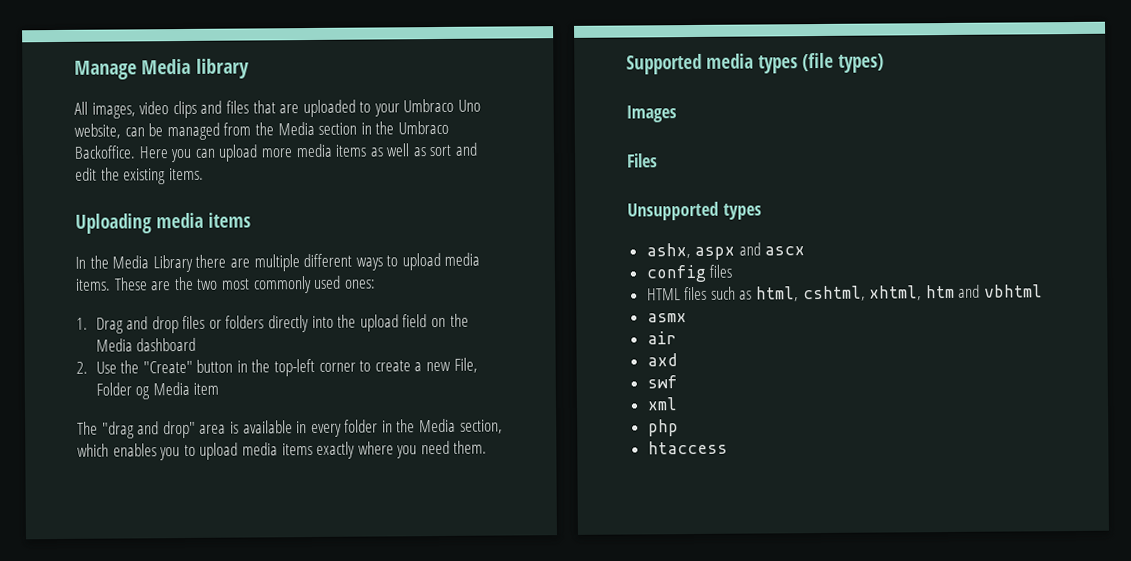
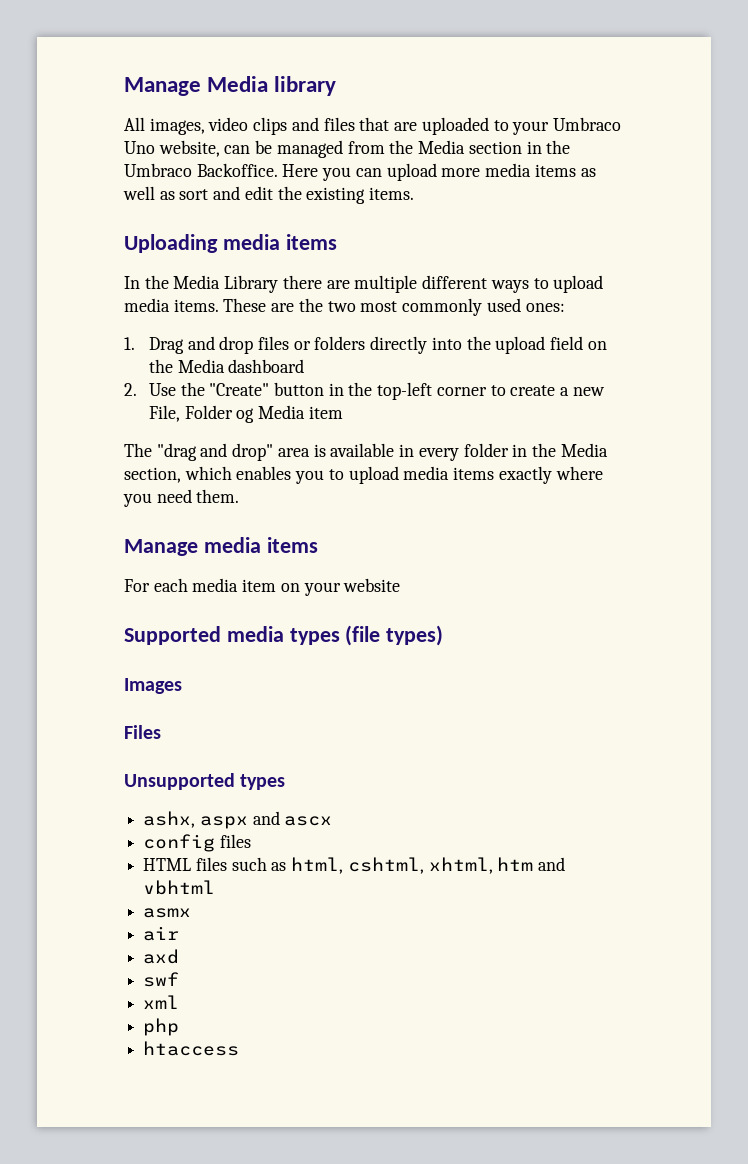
+ Manage media items
+ For each media item on your website

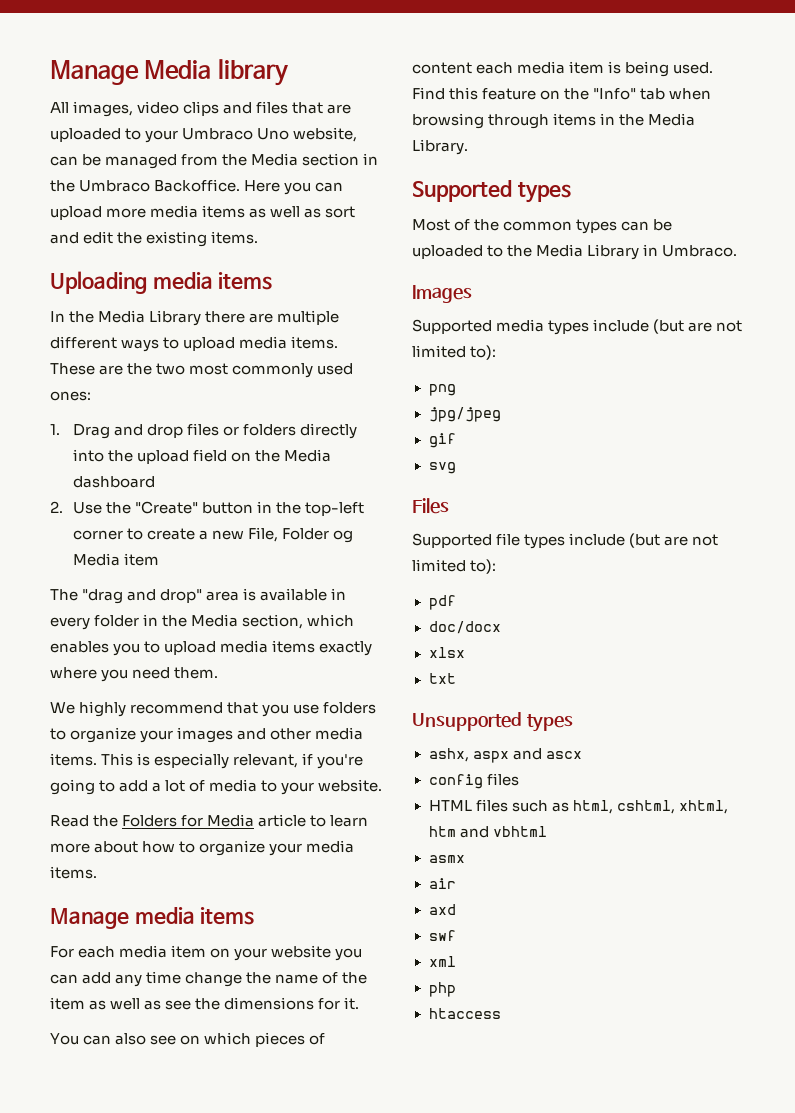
+ We highly recommend that you use folders to organize your images and other media items. This is especially relevant, if you're going to add a lot of media to your website.
+ Read the Folders for Media article to learn more about how to organize your media items.
- For each media item on your website
- Supported media types (file types)
+ For each media item on your website you can add any time change the name of the item as well as see the dimensions for it.
+ You can also see on which pieces of content each media item is being used. Find this feature on the "Info" tab when browsing through items in the Media Library.
+ Supported types
+ Most of the common types can be uploaded to the Media Library in Umbraco.
  Images
+ Supported media types include (but are not limited to):
+ png
+ jpg/jpeg
+ gif
+ svg
  Files
+ Supported file types include (but are not limited to):
+ pdf
+ doc/docx
+ xlsx
+ txt

